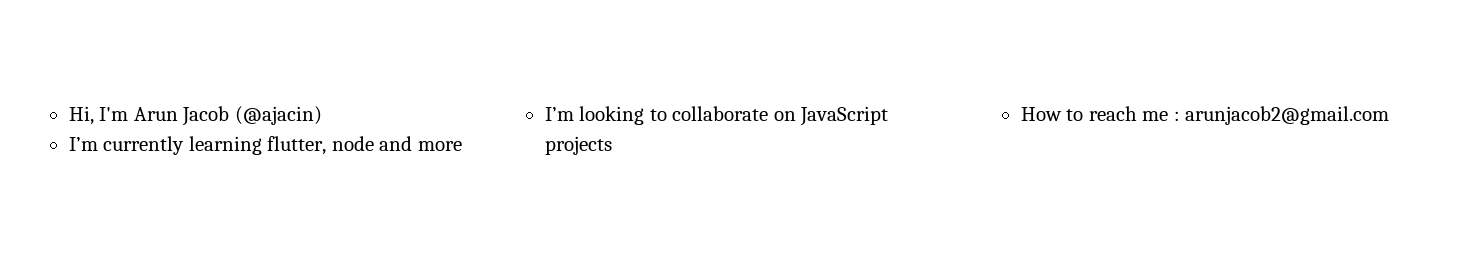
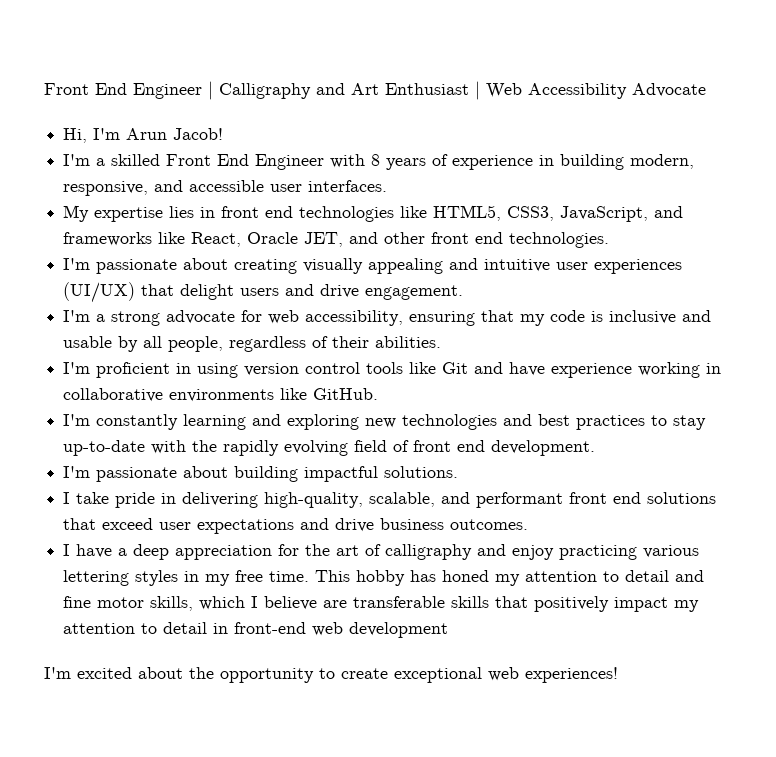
+ Front End Engineer | Calligraphy and Art Enthusiast | Web Accessibility Advocate
- Hi, I'm Arun Jacob (@ajacin)
- I’m currently learning flutter, node and more
- I’m looking to collaborate on JavaScript projects
- How to reach me : arunjacob2@gmail.com
+ Hi, I'm Arun Jacob!
+ I'm a skilled Front End Engineer with 8 years of experience in building modern, responsive, and accessible user interfaces.
+ My expertise lies in front end technologies like HTML5, CSS3, JavaScript, and frameworks like React, Oracle JET, and other front end technologies.
+ I'm passionate about creating visually appealing and intuitive user experiences (UI/UX) that delight users and drive engagement.
+ I'm a strong advocate for web accessibility, ensuring that my code is inclusive and usable by all people, regardless of their abilities.
+ I'm proficient in using version control tools like Git and have experience working in collaborative environments like GitHub.
+ I'm constantly learning and exploring new technologies and best practices to stay up-to-date with the rapidly evolving field of front end development.
+ I'm passionate about building impactful solutions.
+ I take pride in delivering high-quality, scalable, and performant front end solutions that exceed user expectations and drive business outcomes.
+ I have a deep appreciation for the art of calligraphy and enjoy practicing various lettering styles in my free time. This hobby has honed my attention to detail and fine motor skills, which I believe are transferable skills that positively impact my attention to detail in front-end web development
+ I'm excited about the opportunity to create exceptional web experiences!

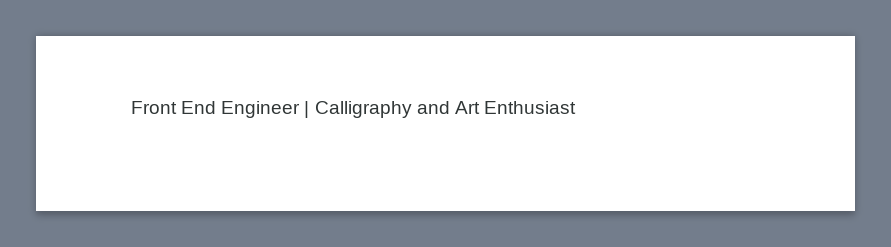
- Front End Engineer | Calligraphy and Art Enthusiast | Web Accessibility Advocate
- Hi, I'm Arun Jacob!
- I'm a skilled Front End Engineer with 8 years of experience in building modern, responsive, and accessible user interfaces.
- My expertise lies in front end technologies like HTML5, CSS3, JavaScript, and frameworks like React, Oracle JET, and other front end technologies.
- I'm passionate about creating visually appealing and intuitive user experiences (UI/UX) that delight users and drive engagement.
- I'm a strong advocate for web accessibility, ensuring that my code is inclusive and usable by all people, regardless of their abilities.
- I'm proficient in using version control tools like Git and have experience working in collaborative environments like GitHub.
- I'm constantly learning and exploring new technologies and best practices to stay up-to-date with the rapidly evolving field of front end development.
- I'm passionate about building impactful solutions.
- I take pride in delivering high-quality, scalable, and performant front end solutions that exceed user expectations and drive business outcomes.
- I have a deep appreciation for the art of calligraphy and enjoy practicing various lettering styles in my free time. This hobby has honed my attention to detail and fine motor skills, which I believe are transferable skills that positively impact my attention to detail in front-end web development
- I'm excited about the opportunity to create exceptional web experiences!
+ Front End Engineer | Calligraphy and Art Enthusiast

